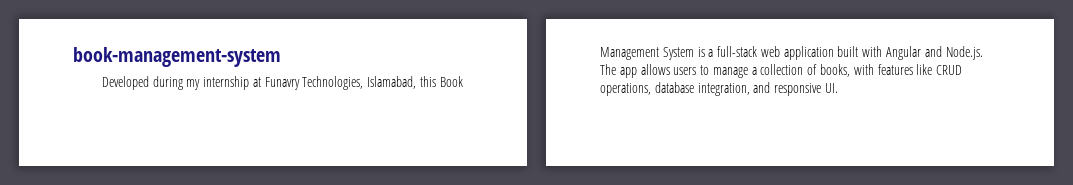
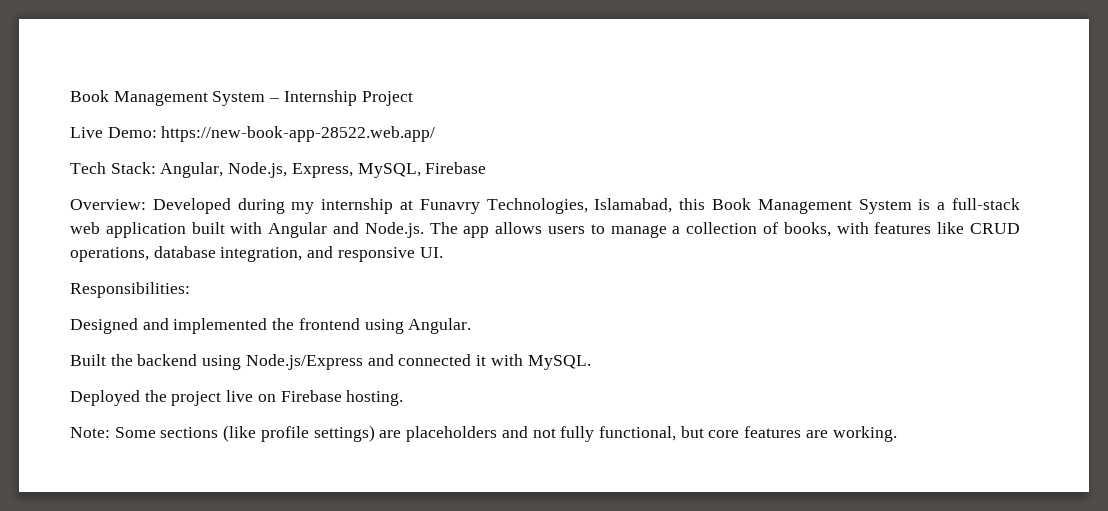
- book-management-system
- Developed during my internship at Funavry Technologies, Islamabad, this Book Management System is a full-stack web application built with Angular and Node.js. The app allows users to manage a collection of books, with features like CRUD operations, database integration, and responsive UI.
+ Book Management System – Internship Project
+ Live Demo: https://new-book-app-28522.web.app/
+ Tech Stack: Angular, Node.js, Express, MySQL, Firebase
+ Overview: Developed during my internship at Funavry Technologies, Islamabad, this Book Management System is a full-stack web application built with Angular and Node.js. The app allows users to manage a collection of books, with features like CRUD operations, database integration, and responsive UI.
+ Responsibilities:
+ Designed and implemented the frontend using Angular.
+ Built the backend using Node.js/Express and connected it with MySQL.
+ Deployed the project live on Firebase hosting.
+ Note: Some sections (like profile settings) are placeholders and not fully functional, but core features are working.

